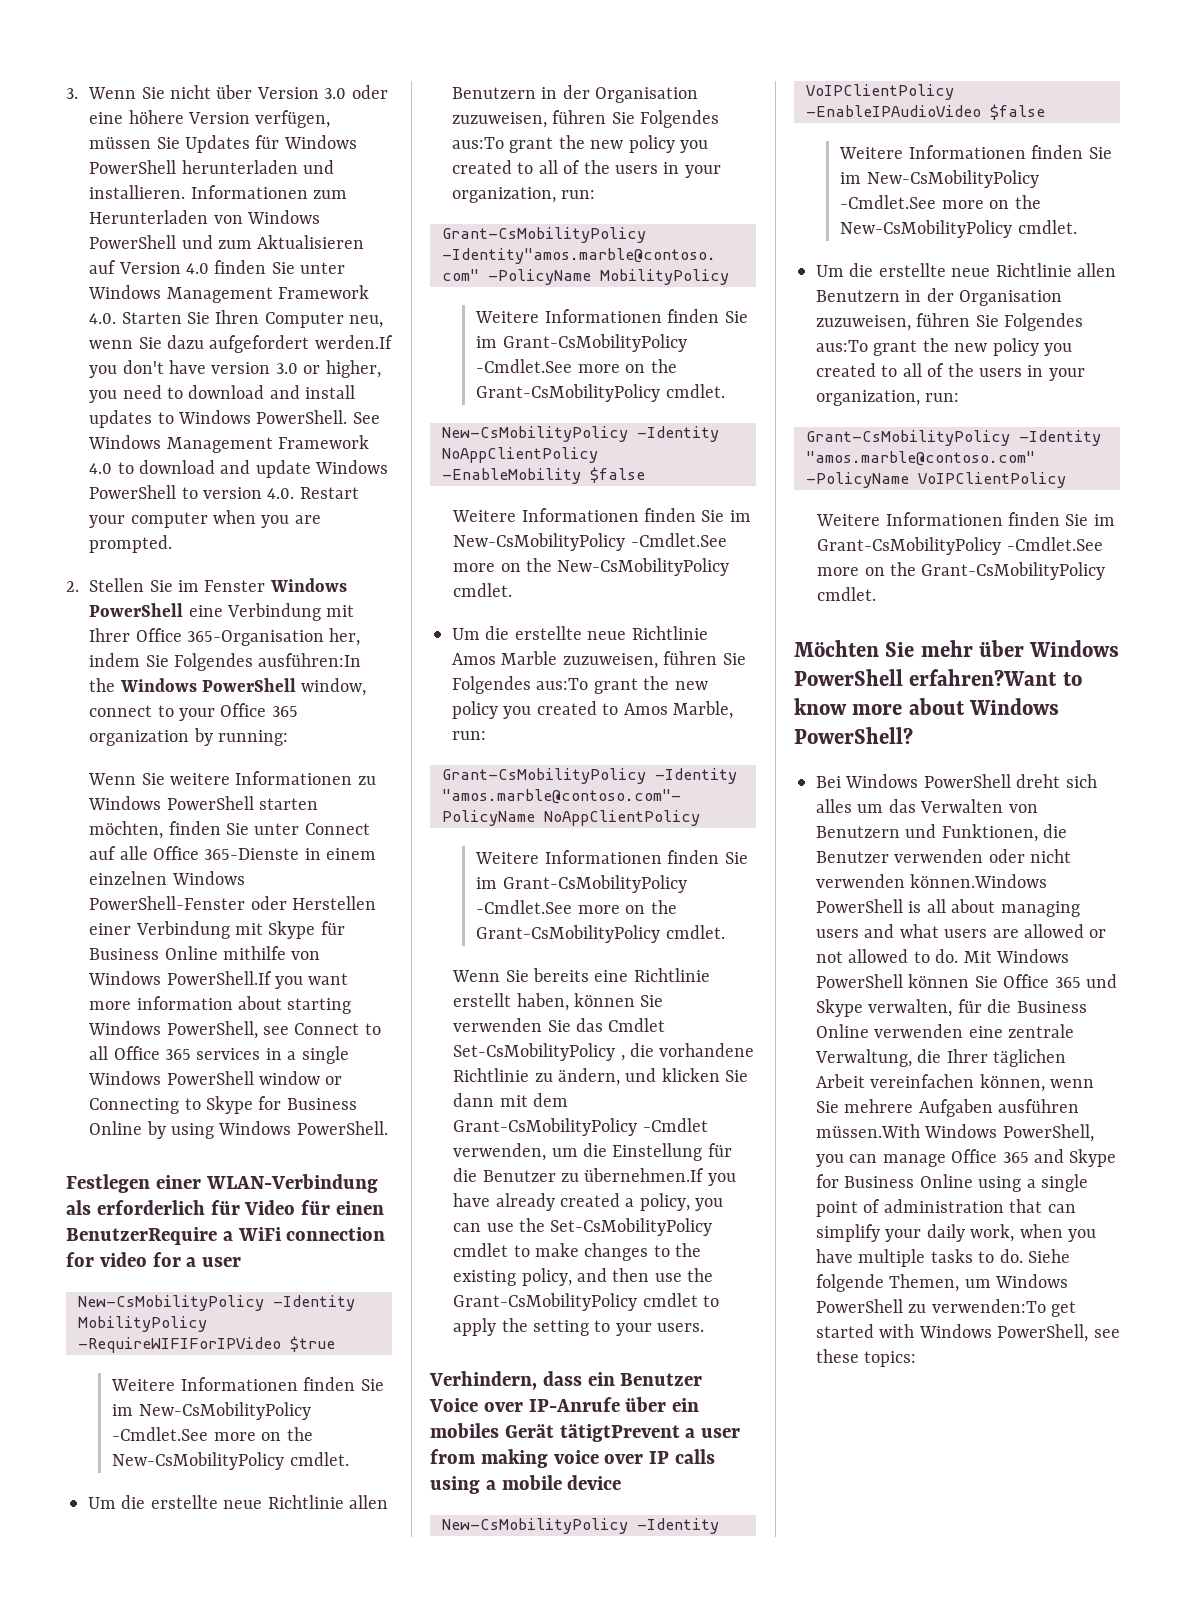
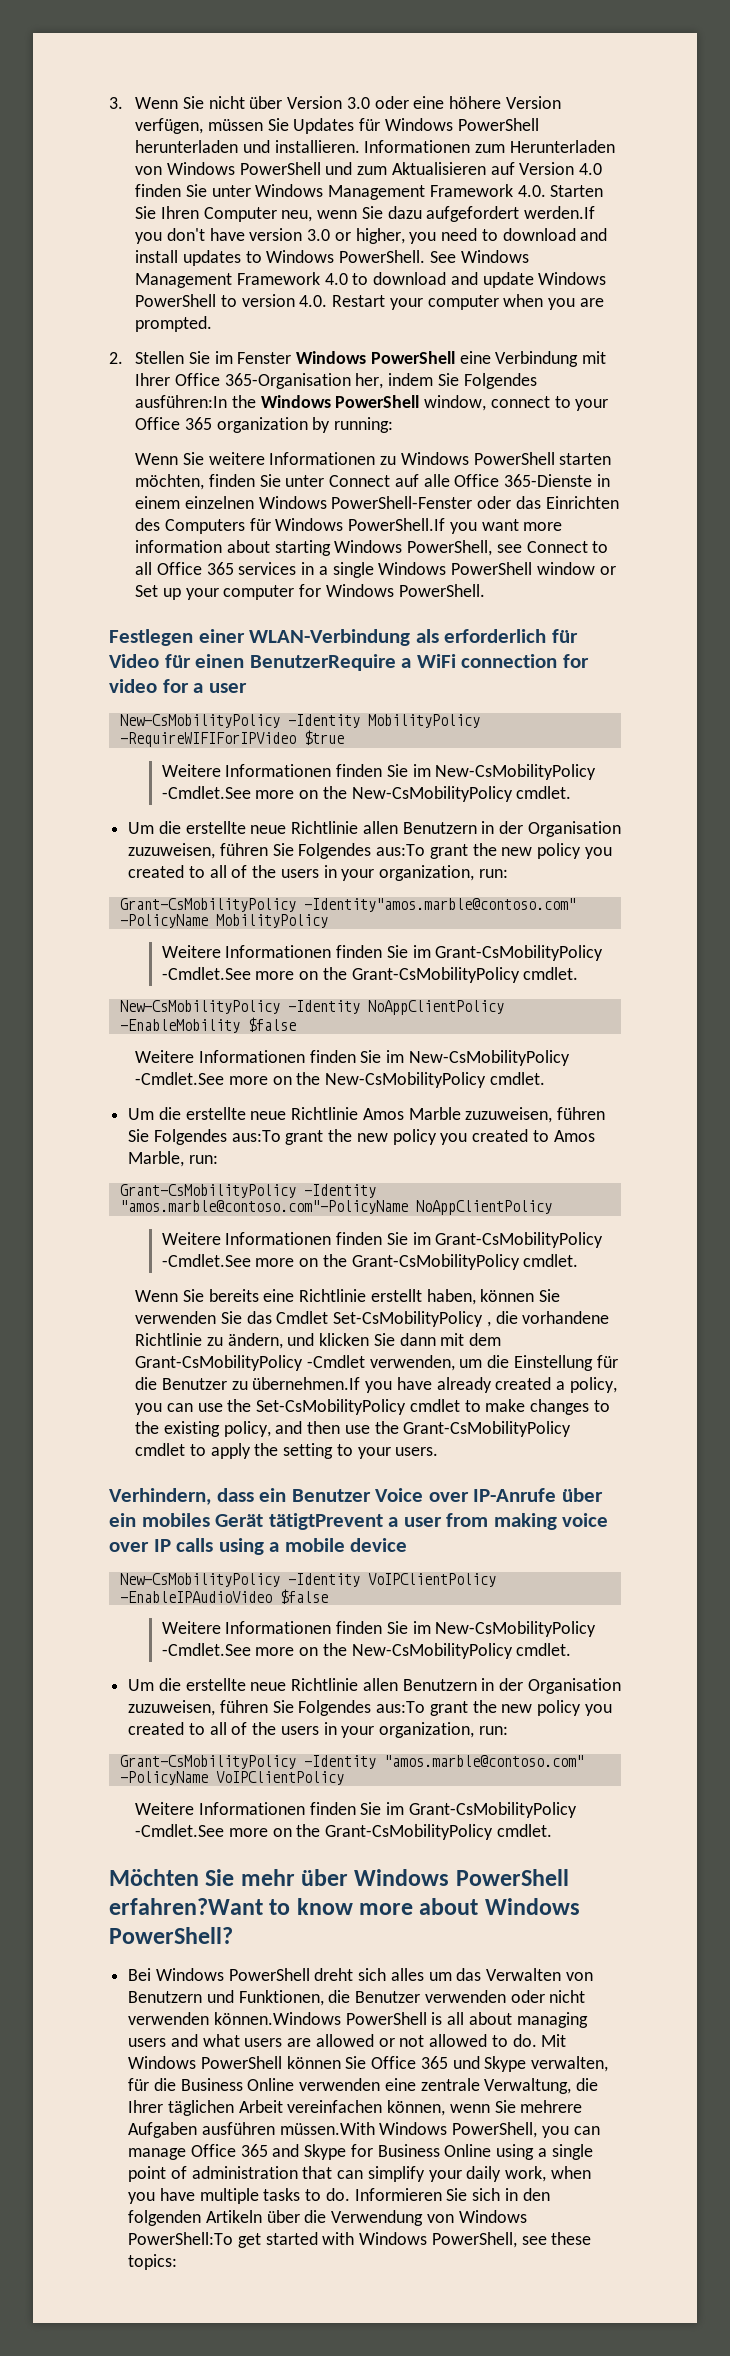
- Wenn Sie weitere Informationen zu Windows PowerShell starten möchten, finden Sie unter Connect auf alle Office 365-Dienste in einem einzelnen Windows PowerShell-Fenster oder Herstellen einer Verbindung mit Skype für Business Online mithilfe von Windows PowerShell.If you want more information about starting Windows PowerShell, see Connect to all Office 365 services in a single Windows PowerShell window or Connecting to Skype for Business Online by using Windows PowerShell.
+ Wenn Sie weitere Informationen zu Windows PowerShell starten möchten, finden Sie unter Connect auf alle Office 365-Dienste in einem einzelnen Windows PowerShell-Fenster oder das Einrichten des Computers für Windows PowerShell.If you want more information about starting Windows PowerShell, see Connect to all Office 365 services in a single Windows PowerShell window or Set up your computer for Windows PowerShell.
- Siehe folgende Themen, um Windows PowerShell zu verwenden:To get started with Windows PowerShell, see these topics:
+ Informieren Sie sich in den folgenden Artikeln über die Verwendung von Windows PowerShell:To get started with Windows PowerShell, see these topics:

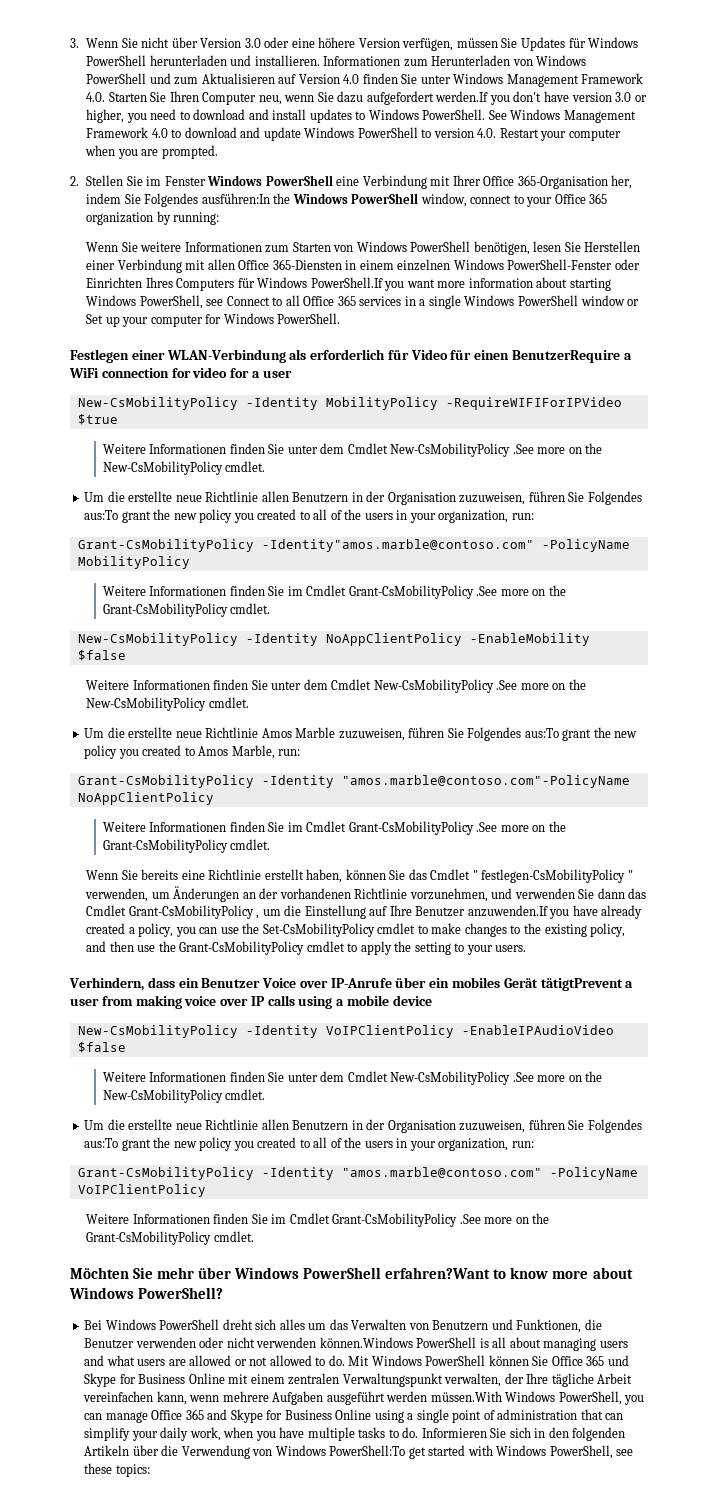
- Wenn Sie weitere Informationen zu Windows PowerShell starten möchten, finden Sie unter Connect auf alle Office 365-Dienste in einem einzelnen Windows PowerShell-Fenster oder das Einrichten des Computers für Windows PowerShell.If you want more information about starting Windows PowerShell, see Connect to all Office 365 services in a single Windows PowerShell window or Set up your computer for Windows PowerShell.
+ Wenn Sie weitere Informationen zum Starten von Windows PowerShell benötigen, lesen Sie Herstellen einer Verbindung mit allen Office 365-Diensten in einem einzelnen Windows PowerShell-Fenster oder Einrichten Ihres Computers für Windows PowerShell.If you want more information about starting Windows PowerShell, see Connect to all Office 365 services in a single Windows PowerShell window or Set up your computer for Windows PowerShell.
  New-CsMobilityPolicy -Identity MobilityPolicy -RequireWIFIForIPVideo $true
- Weitere Informationen finden Sie im New-CsMobilityPolicy -Cmdlet.See more on the New-CsMobilityPolicy cmdlet.
+ Weitere Informationen finden Sie unter dem Cmdlet New-CsMobilityPolicy .See more on the New-CsMobilityPolicy cmdlet.
  Grant-CsMobilityPolicy -Identity"amos.marble@contoso.com" -PolicyName MobilityPolicy
- Weitere Informationen finden Sie im Grant-CsMobilityPolicy -Cmdlet.See more on the Grant-CsMobilityPolicy cmdlet.
+ Weitere Informationen finden Sie im Cmdlet Grant-CsMobilityPolicy .See more on the Grant-CsMobilityPolicy cmdlet.
  New-CsMobilityPolicy -Identity NoAppClientPolicy -EnableMobility $false
- Weitere Informationen finden Sie im New-CsMobilityPolicy -Cmdlet.See more on the New-CsMobilityPolicy cmdlet.
+ Weitere Informationen finden Sie unter dem Cmdlet New-CsMobilityPolicy .See more on the New-CsMobilityPolicy cmdlet.
  Grant-CsMobilityPolicy -Identity "amos.marble@contoso.com"-PolicyName NoAppClientPolicy
- Weitere Informationen finden Sie im Grant-CsMobilityPolicy -Cmdlet.See more on the Grant-CsMobilityPolicy cmdlet.
+ Weitere Informationen finden Sie im Cmdlet Grant-CsMobilityPolicy .See more on the Grant-CsMobilityPolicy cmdlet.
- Wenn Sie bereits eine Richtlinie erstellt haben, können Sie verwenden Sie das Cmdlet Set-CsMobilityPolicy , die vorhandene Richtlinie zu ändern, und klicken Sie dann mit dem Grant-CsMobilityPolicy -Cmdlet verwenden, um die Einstellung für die Benutzer zu übernehmen.If you have already created a policy, you can use the Set-CsMobilityPolicy cmdlet to make changes to the existing policy, and then use the Grant-CsMobilityPolicy cmdlet to apply the setting to your users.
+ Wenn Sie bereits eine Richtlinie erstellt haben, können Sie das Cmdlet " festlegen-CsMobilityPolicy " verwenden, um Änderungen an der vorhandenen Richtlinie vorzunehmen, und verwenden Sie dann das Cmdlet Grant-CsMobilityPolicy , um die Einstellung auf Ihre Benutzer anzuwenden.If you have already created a policy, you can use the Set-CsMobilityPolicy cmdlet to make changes to the existing policy, and then use the Grant-CsMobilityPolicy cmdlet to apply the setting to your users.
  New-CsMobilityPolicy -Identity VoIPClientPolicy -EnableIPAudioVideo $false
- Weitere Informationen finden Sie im New-CsMobilityPolicy -Cmdlet.See more on the New-CsMobilityPolicy cmdlet.
+ Weitere Informationen finden Sie unter dem Cmdlet New-CsMobilityPolicy .See more on the New-CsMobilityPolicy cmdlet.
  Grant-CsMobilityPolicy -Identity "amos.marble@contoso.com" -PolicyName VoIPClientPolicy
- Weitere Informationen finden Sie im Grant-CsMobilityPolicy -Cmdlet.See more on the Grant-CsMobilityPolicy cmdlet.
+ Weitere Informationen finden Sie im Cmdlet Grant-CsMobilityPolicy .See more on the Grant-CsMobilityPolicy cmdlet.
- Mit Windows PowerShell können Sie Office 365 und Skype verwalten, für die Business Online verwenden eine zentrale Verwaltung, die Ihrer täglichen Arbeit vereinfachen können, wenn Sie mehrere Aufgaben ausführen müssen.With Windows PowerShell, you can manage Office 365 and Skype for Business Online using a single point of administration that can simplify your daily work, when you have multiple tasks to do.
+ Mit Windows PowerShell können Sie Office 365 und Skype for Business Online mit einem zentralen Verwaltungspunkt verwalten, der Ihre tägliche Arbeit vereinfachen kann, wenn mehrere Aufgaben ausgeführt werden müssen.With Windows PowerShell, you can manage Office 365 and Skype for Business Online using a single point of administration that can simplify your daily work, when you have multiple tasks to do.

